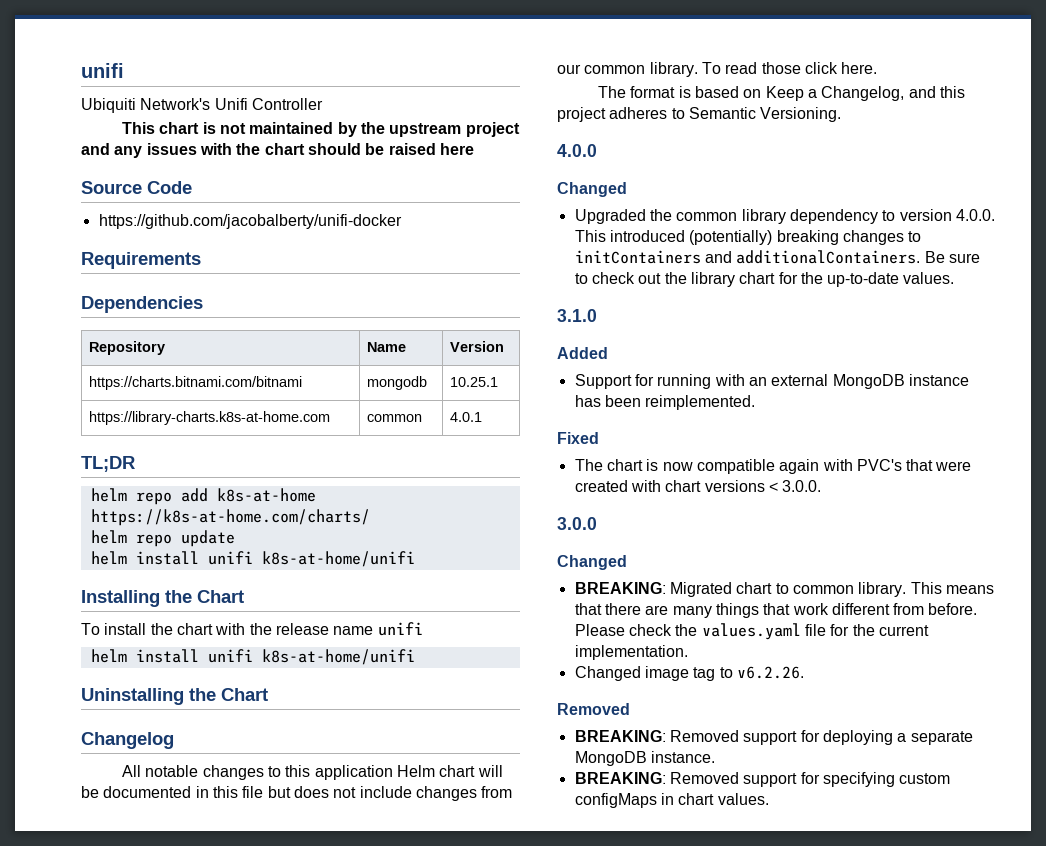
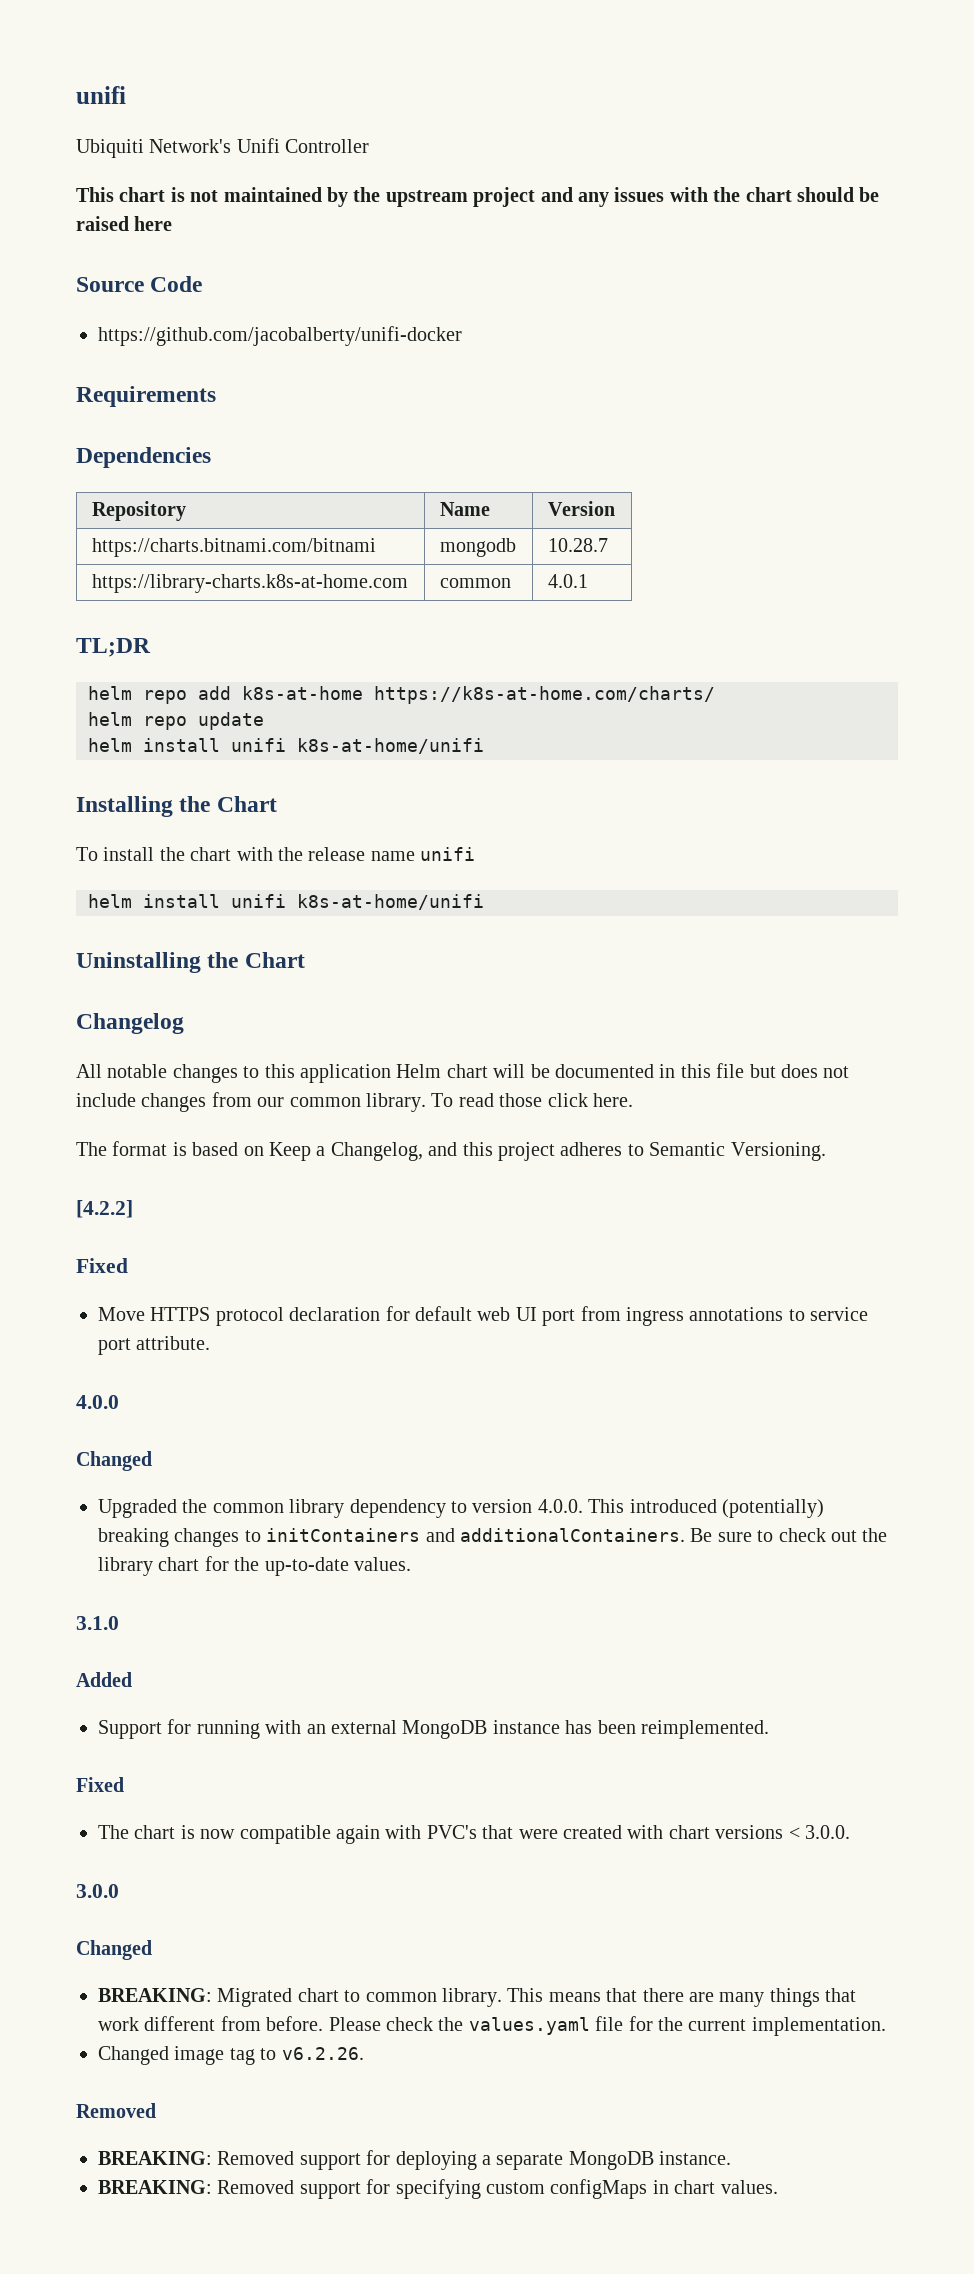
- https://charts.bitnami.com/bitnami | mongodb | 10.25.1
+ https://charts.bitnami.com/bitnami | mongodb | 10.28.7
+ [4.2.2]
+ Fixed
+ Move HTTPS protocol declaration for default web UI port from ingress annotations to service port attribute.

